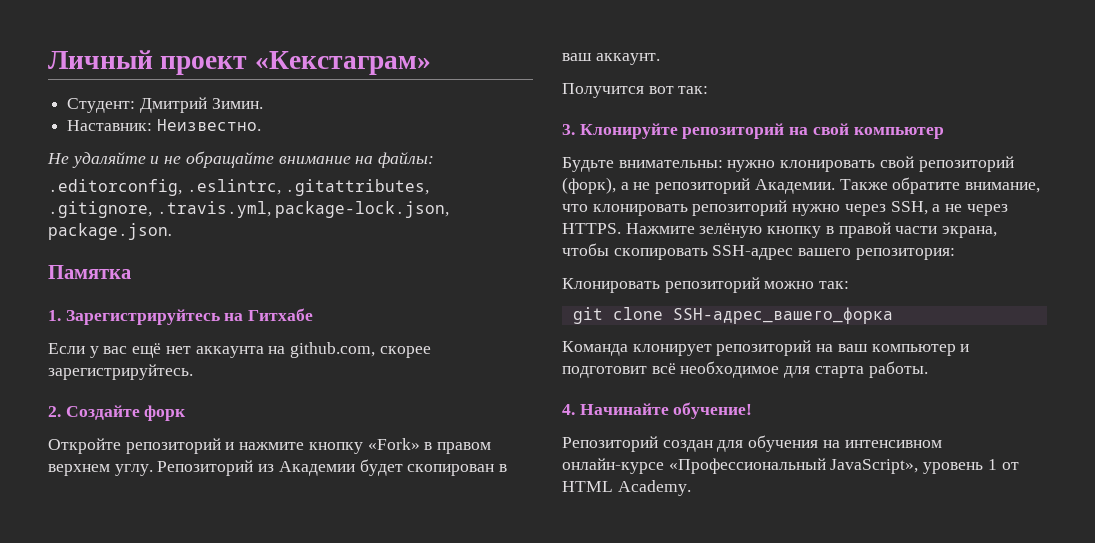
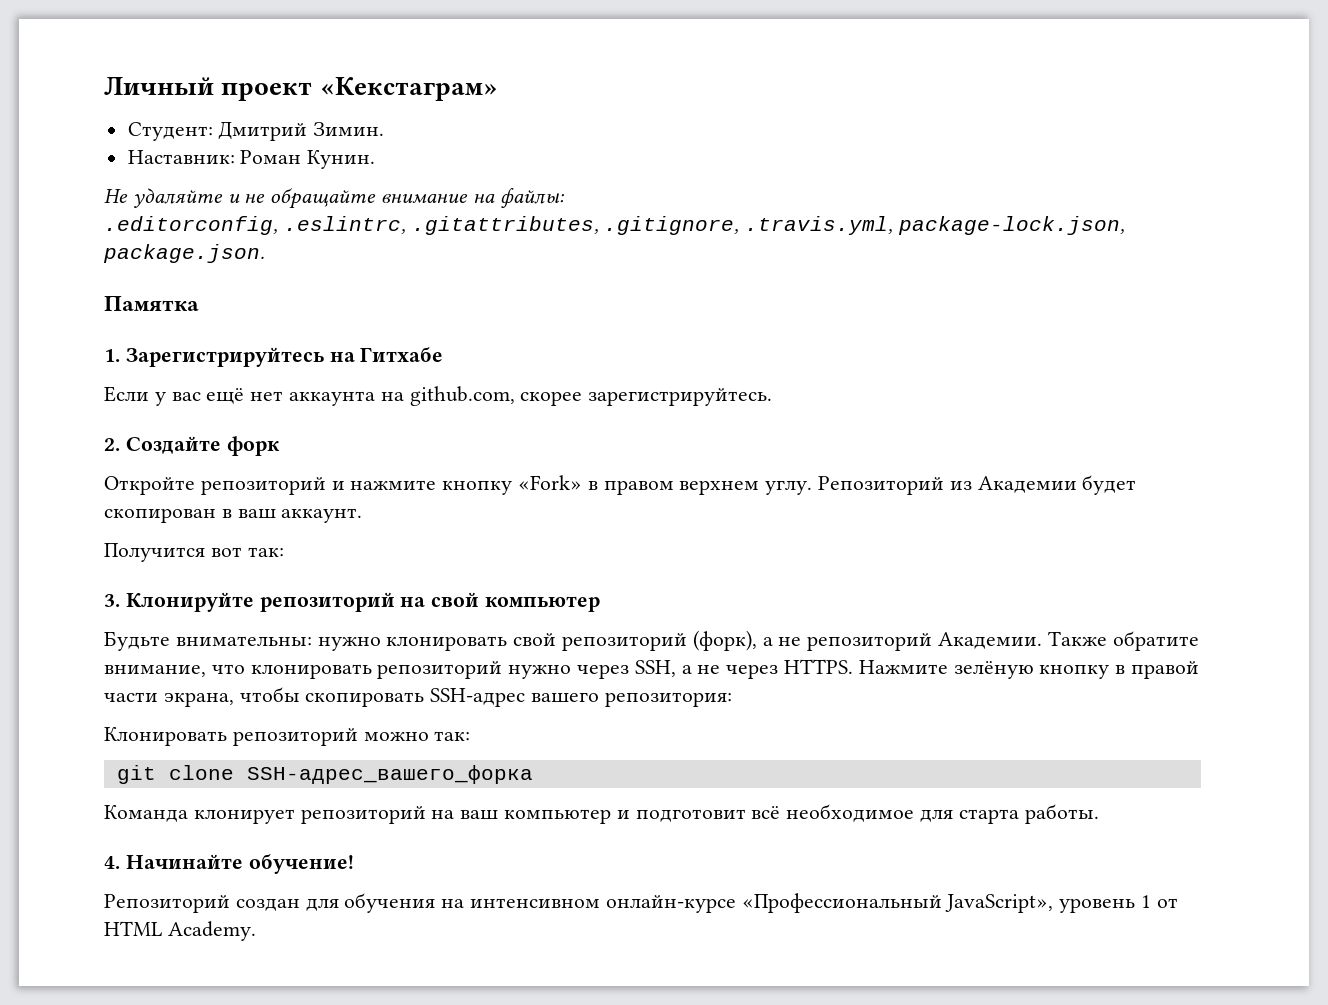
- Наставник: Неизвестно.
+ Наставник: Роман Кунин.

